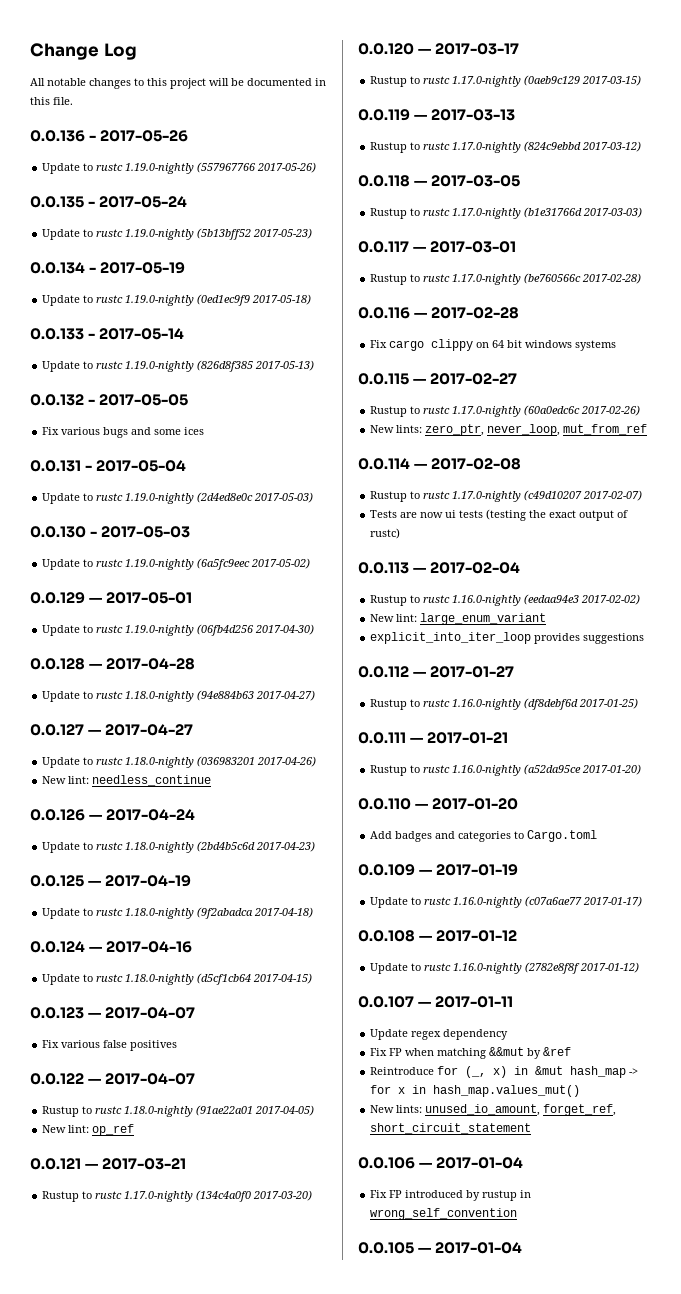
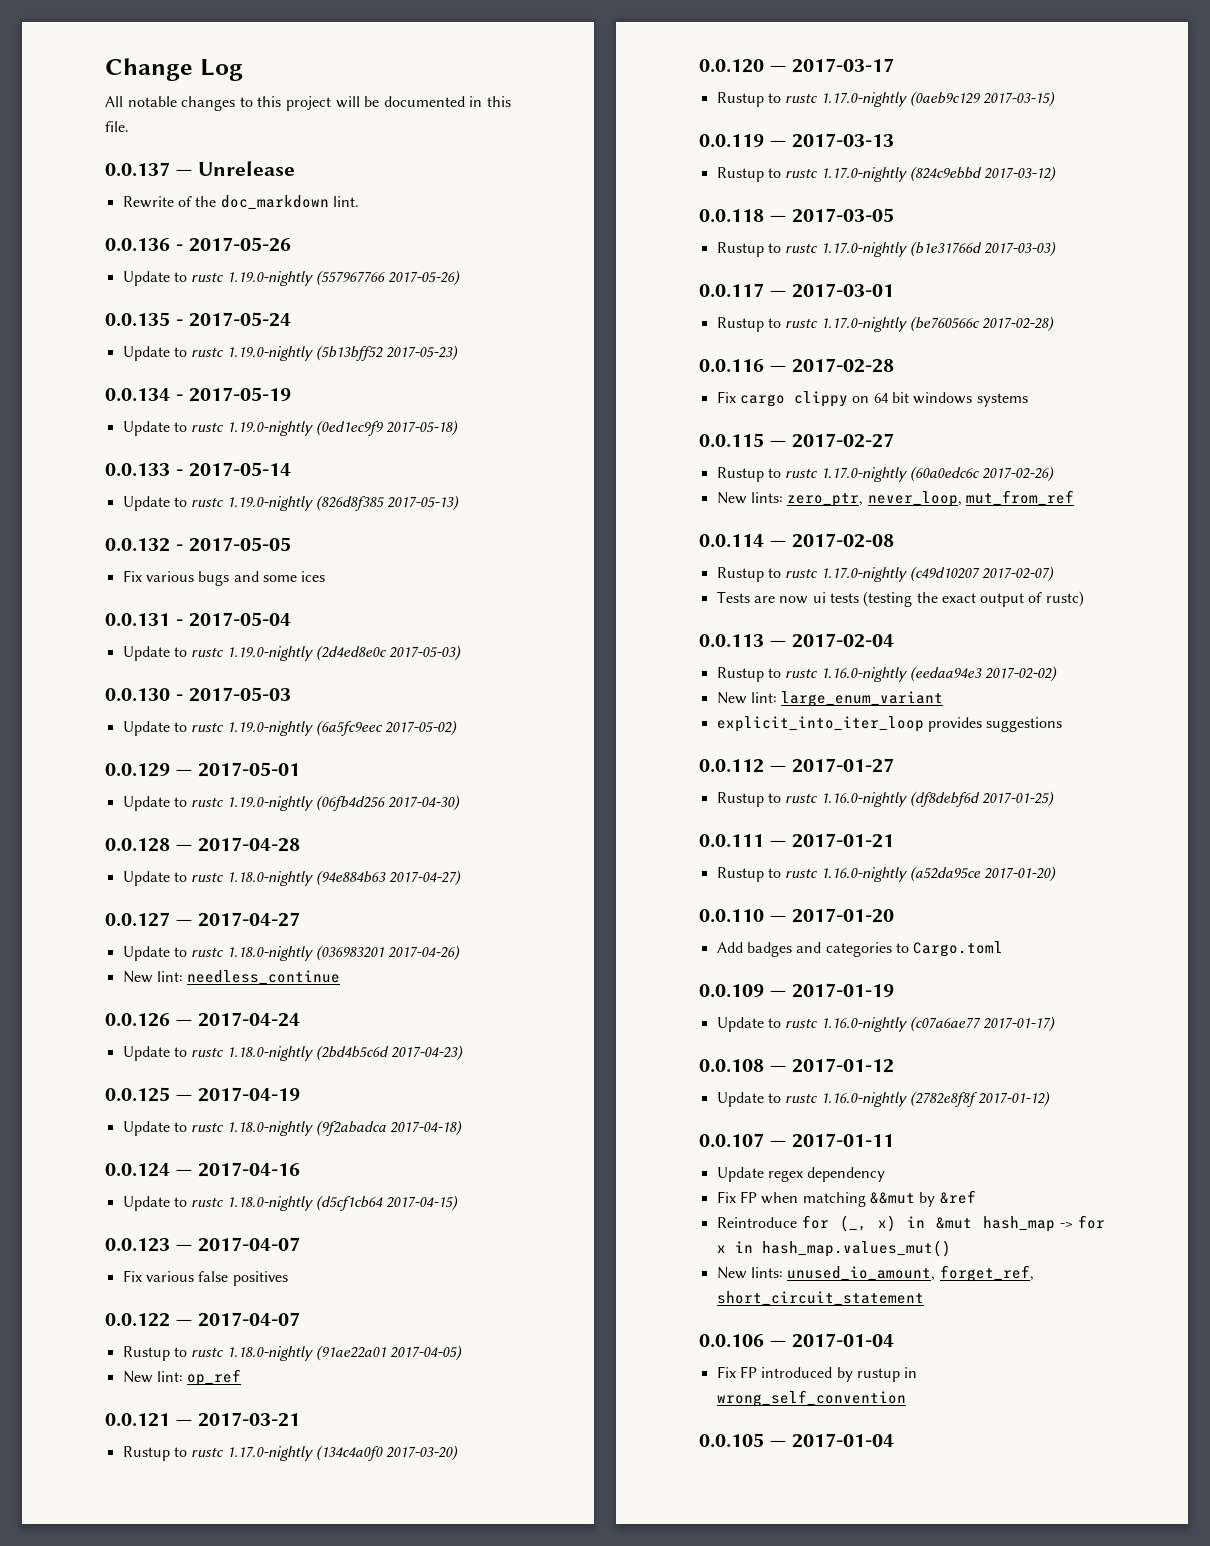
+ 0.0.137 — Unrelease
+ Rewrite of the doc_markdown lint.

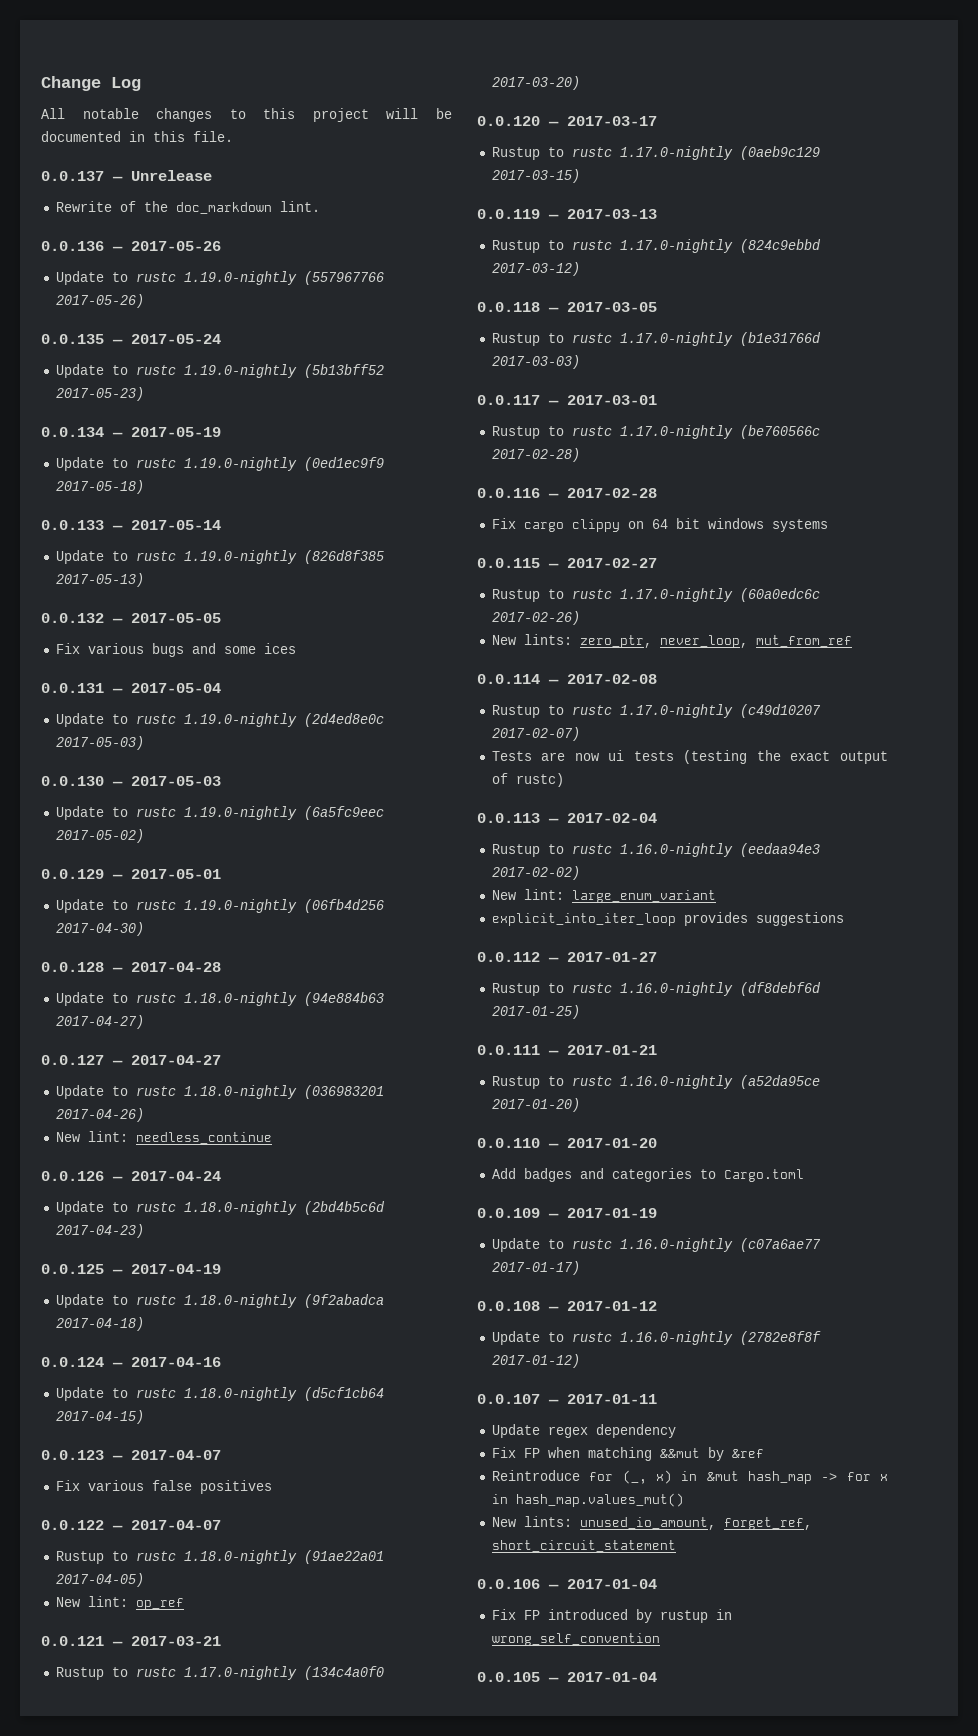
- 0.0.136 - 2017-05-26
+ 0.0.136 — 2017-05-26
- 0.0.135 - 2017-05-24
+ 0.0.135 — 2017-05-24
- 0.0.134 - 2017-05-19
+ 0.0.134 — 2017-05-19
- 0.0.133 - 2017-05-14
+ 0.0.133 — 2017-05-14
- 0.0.132 - 2017-05-05
+ 0.0.132 — 2017-05-05
- 0.0.131 - 2017-05-04
+ 0.0.131 — 2017-05-04
- 0.0.130 - 2017-05-03
+ 0.0.130 — 2017-05-03

